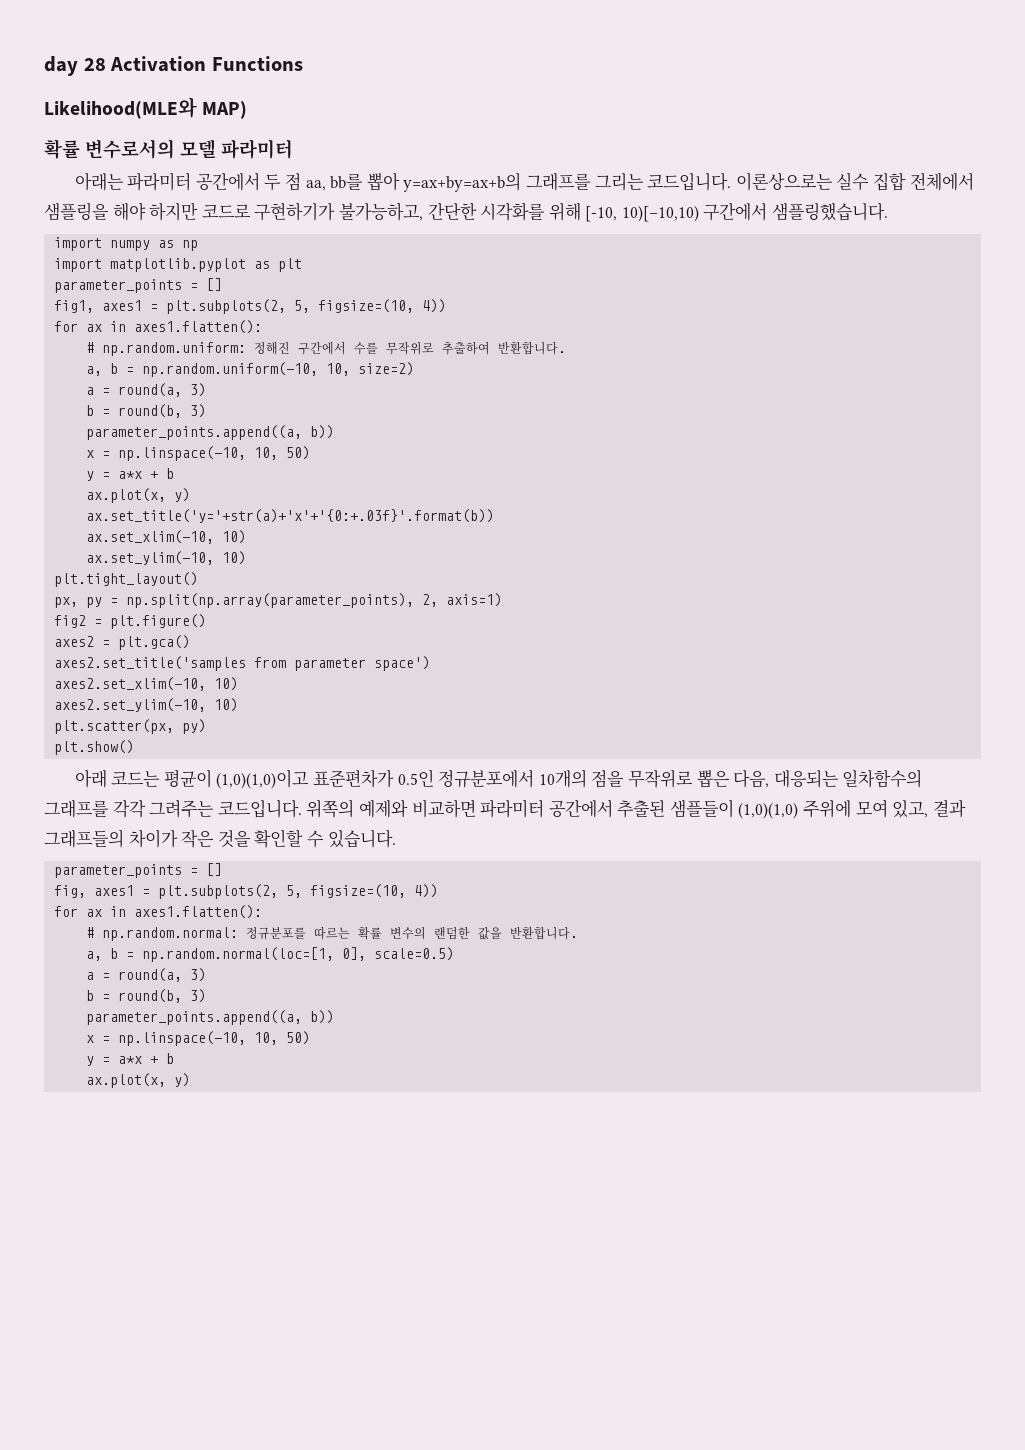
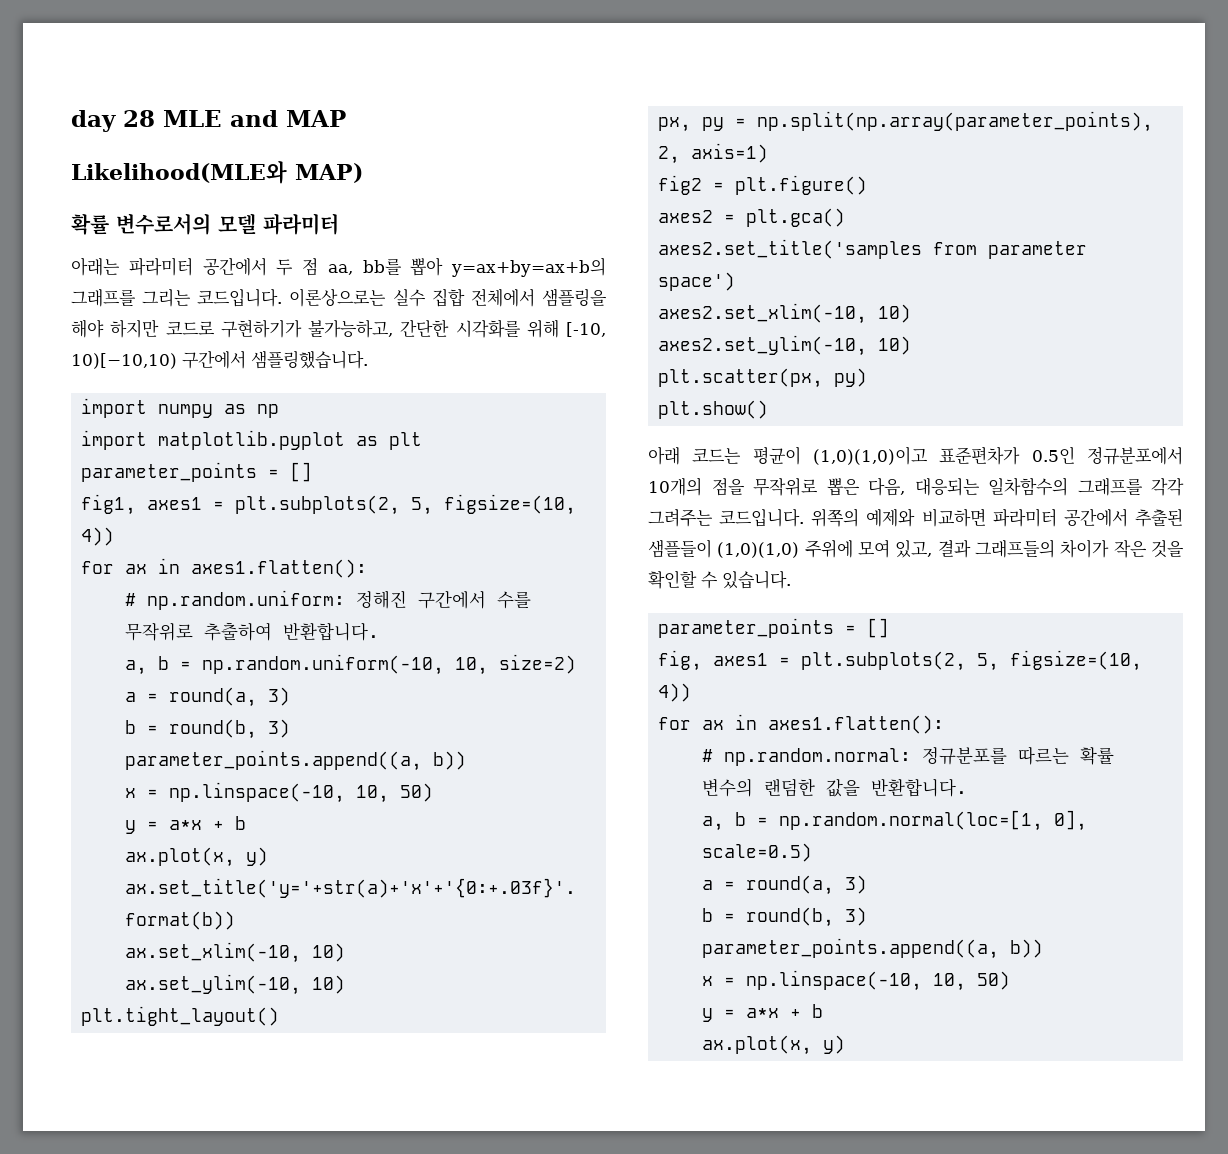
- day 28 Activation Functions
+ day 28 MLE and MAP

